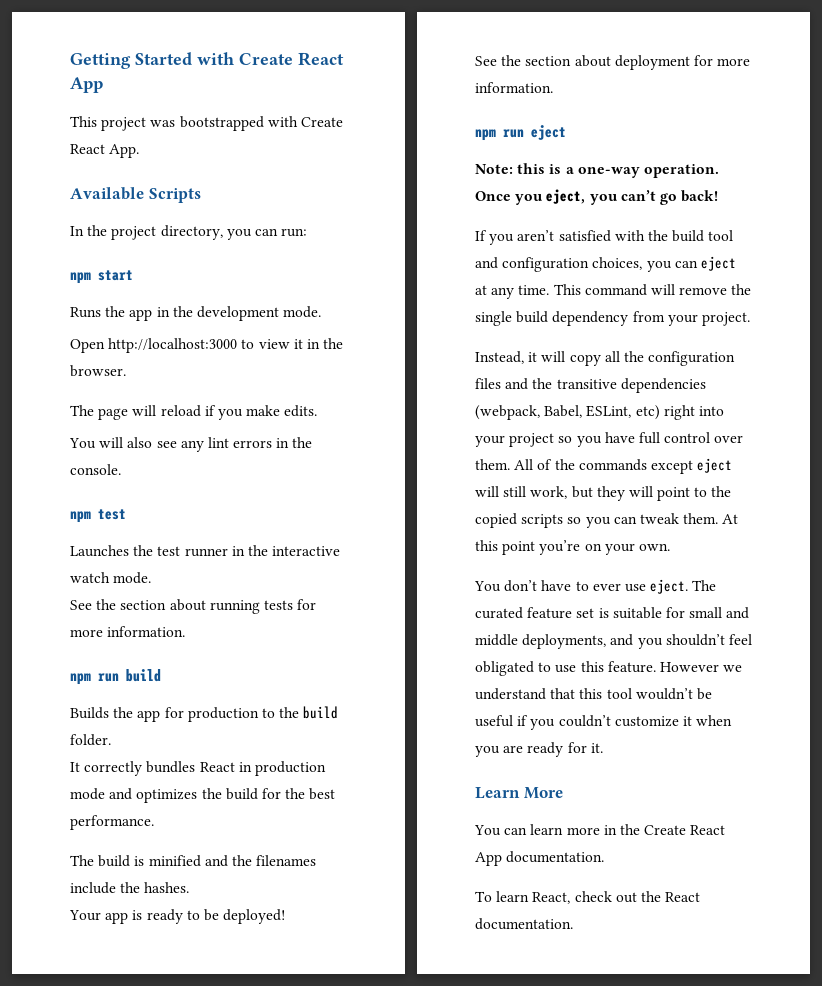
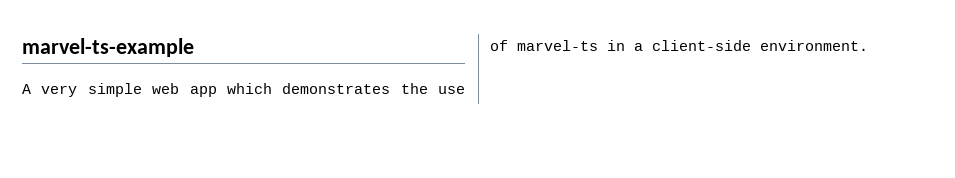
- Getting Started with Create React App
- This project was bootstrapped with Create React App.
- Available Scripts
- In the project directory, you can run:
- npm start
- Runs the app in the development mode.
- Open http://localhost:3000 to view it in the browser.
- The page will reload if you make edits.
- You will also see any lint errors in the console.
- npm test
- Launches the test runner in the interactive watch mode.
- See the section about running tests for more information.
- npm run build
- Builds the app for production to the build folder.
- It correctly bundles React in production mode and optimizes the build for the best performance.
- The build is minified and the filenames include the hashes.
- Your app is ready to be deployed!
- See the section about deployment for more information.
- npm run eject
- Note: this is a one-way operation. Once you eject, you can’t go back!
- If you aren’t satisfied with the build tool and configuration choices, you can eject at any time. This command will remove the single build dependency from your project.
- Instead, it will copy all the configuration files and the transitive dependencies (webpack, Babel, ESLint, etc) right into your project so you have full control over them. All of the commands except eject will still work, but they will point to the copied scripts so you can tweak them. At this point you’re on your own.
- You don’t have to ever use eject. The curated feature set is suitable for small and middle deployments, and you shouldn’t feel obligated to use this feature. However we understand that this tool wouldn’t be useful if you couldn’t customize it when you are ready for it.
- Learn More
- You can learn more in the Create React App documentation.
- To learn React, check out the React documentation.
+ marvel-ts-example
+ A very simple web app which demonstrates the use of marvel-ts in a client-side environment.

